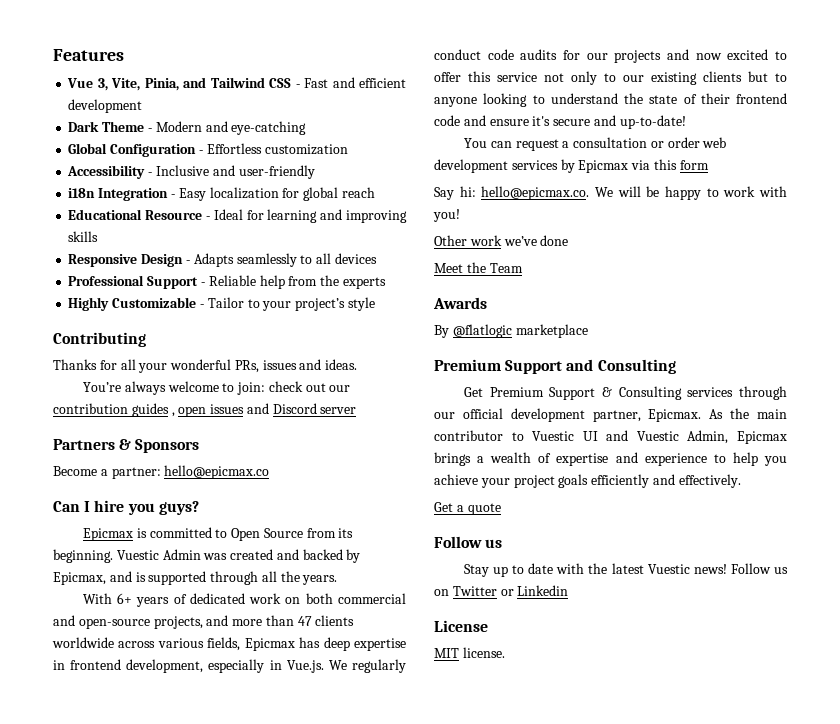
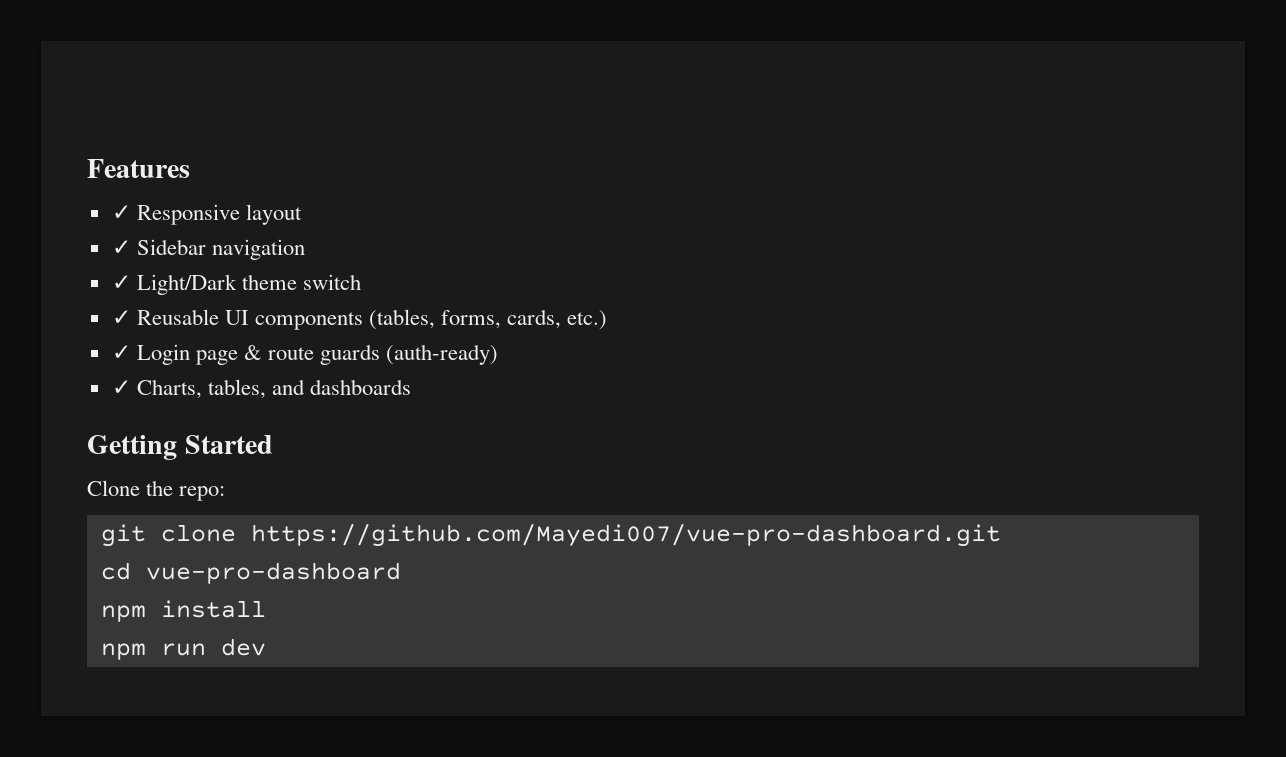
- Vue 3, Vite, Pinia, and Tailwind CSS - Fast and efficient development
- Dark Theme - Modern and eye-catching
- Global Configuration - Effortless customization
- Accessibility - Inclusive and user-friendly
- i18n Integration - Easy localization for global reach
- Educational Resource - Ideal for learning and improving skills
- Responsive Design - Adapts seamlessly to all devices
- Professional Support - Reliable help from the experts
- Highly Customizable - Tailor to your project’s style
- Contributing
- Thanks for all your wonderful PRs, issues and ideas.
- You’re always welcome to join: check out our contribution guides , open issues and Discord server
- Partners & Sponsors
- Become a partner: hello@epicmax.co
- Can I hire you guys?
- Epicmax is committed to Open Source from its beginning. Vuestic Admin was created and backed by Epicmax, and is supported through all the years.
- With 6+ years of dedicated work on both commercial and open-source projects, and more than 47 clients worldwide across various fields, Epicmax has deep expertise in frontend development, especially in Vue.js. We regularly conduct code audits for our projects and now excited to offer this service not only to our existing clients but to anyone looking to understand the state of their frontend code and ensure it's secure and up-to-date!
- You can request a consultation or order web development services by Epicmax via this form
- Say hi: hello@epicmax.co. We will be happy to work with you!
- Other work we’ve done
- Meet the Team
- Awards
- By @flatlogic marketplace
- Premium Support and Consulting
- Get Premium Support & Consulting services through our official development partner, Epicmax. As the main contributor to Vuestic UI and Vuestic Admin, Epicmax brings a wealth of expertise and experience to help you achieve your project goals efficiently and effectively.
- Get a quote
- Follow us
- Stay up to date with the latest Vuestic news! Follow us on Twitter or Linkedin
- License
- MIT license.
+ ✓ Responsive layout
+ ✓ Sidebar navigation
+ ✓ Light/Dark theme switch
+ ✓ Reusable UI components (tables, forms, cards, etc.)
+ ✓ Login page & route guards (auth-ready)
+ ✓ Charts, tables, and dashboards
+ Getting Started
+ Clone the repo:
+ git clone https://github.com/Mayedi007/vue-pro-dashboard.git
+ cd vue-pro-dashboard
+ npm install
+ npm run dev

